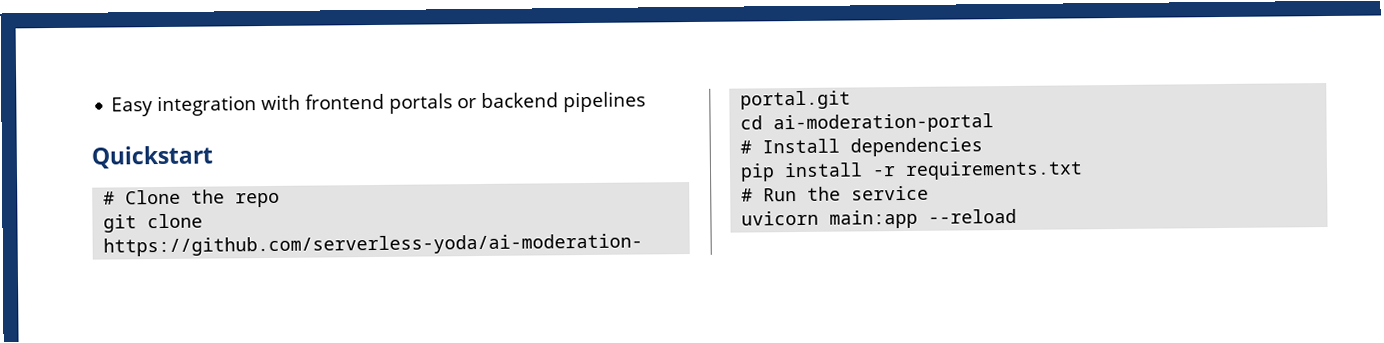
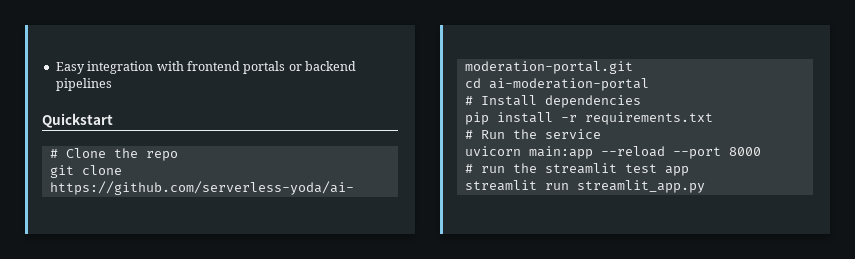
- uvicorn main:app --reload
+ uvicorn main:app --reload --port 8000
+ # run the streamlit test app
+ streamlit run streamlit_app.py

